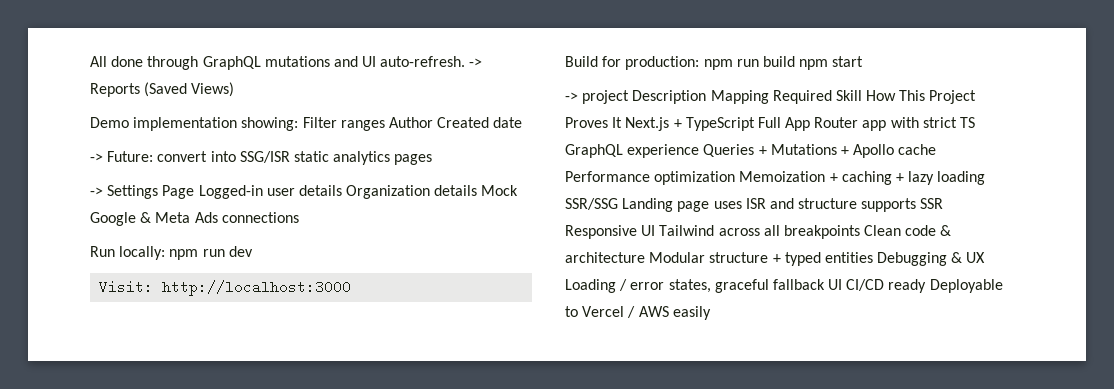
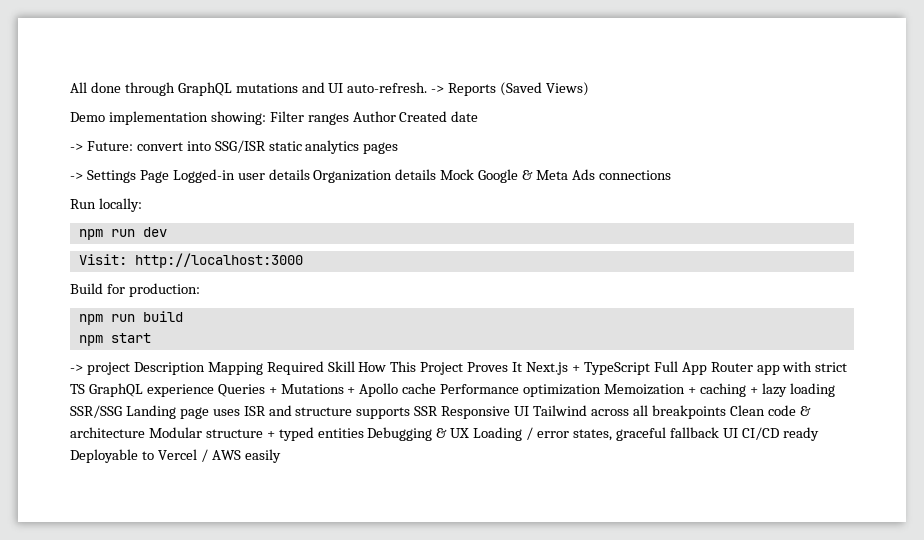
- Run locally: npm run dev
+ Run locally:
+ npm run dev
- Build for production: npm run build npm start
+ Build for production:
+ npm run build
+ npm start

